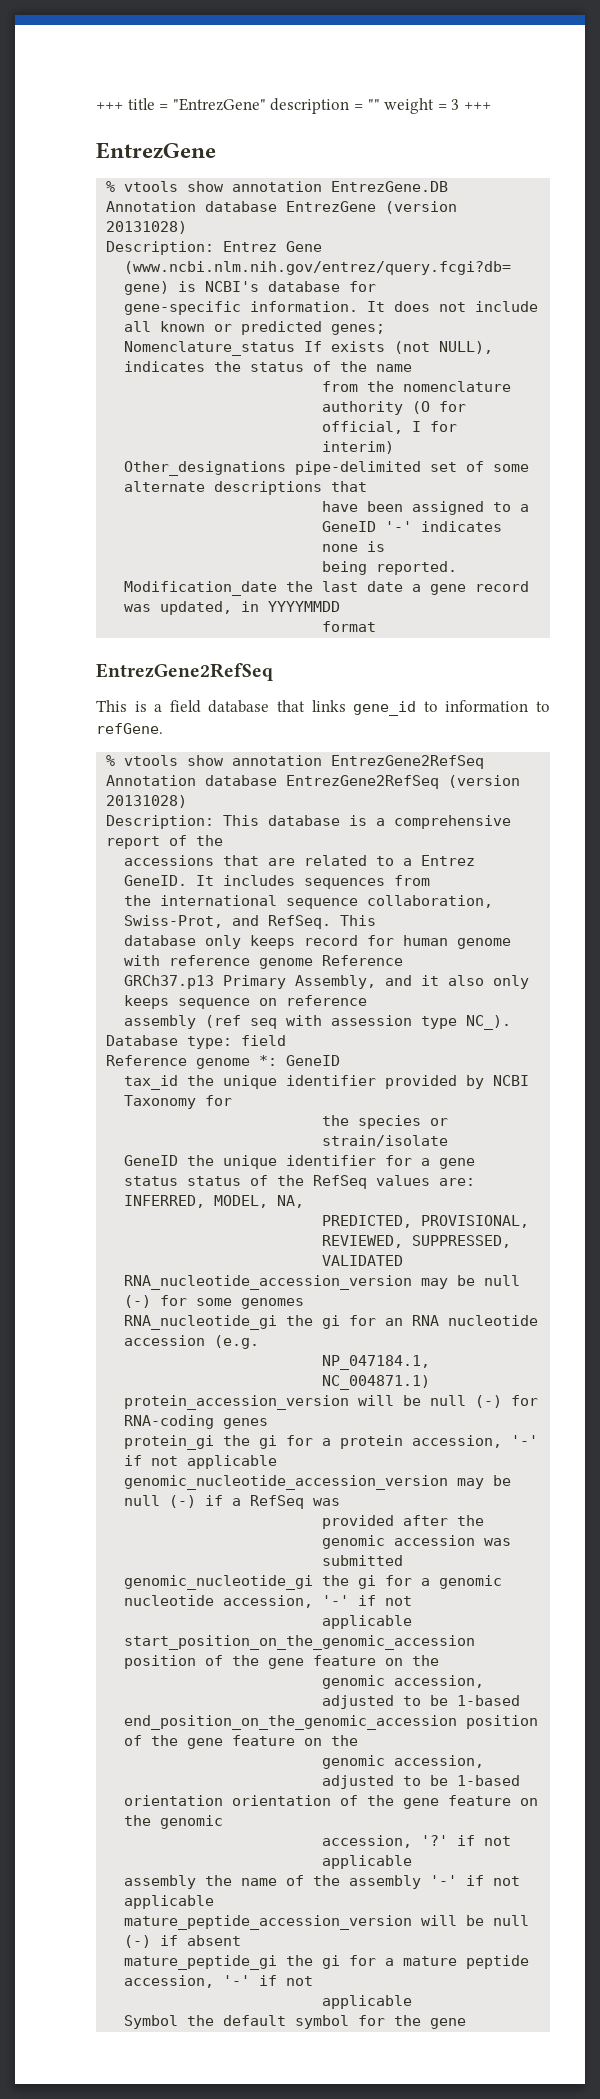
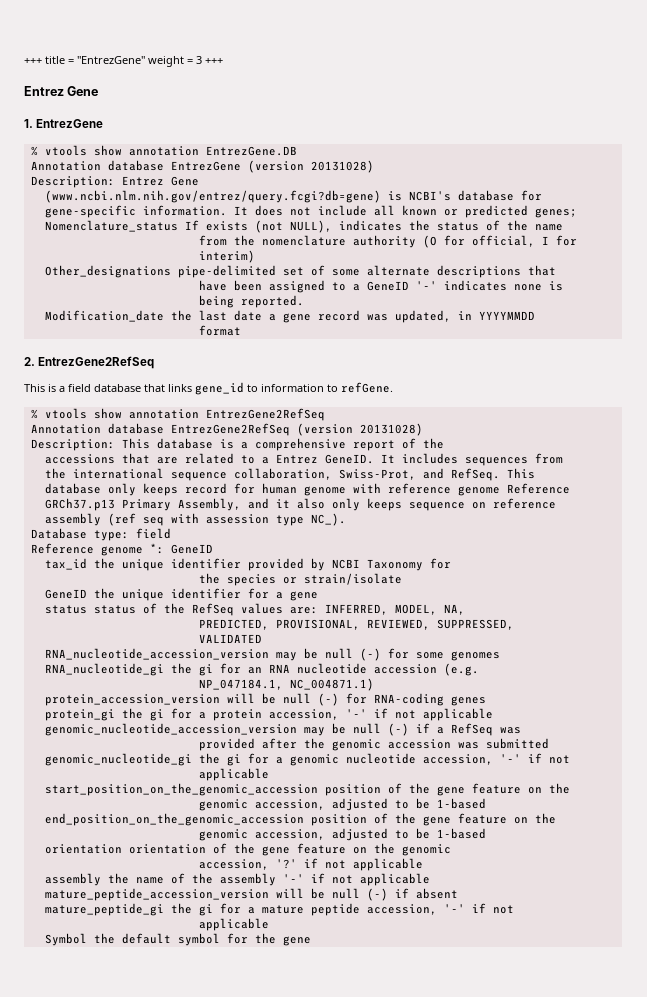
- +++ title = "EntrezGene" description = "" weight = 3 +++
- EntrezGene
+ +++ title = "EntrezGene" weight = 3 +++
+ Entrez Gene
+ 1. EntrezGene
  format
- EntrezGene2RefSeq
+ 2. EntrezGene2RefSeq

